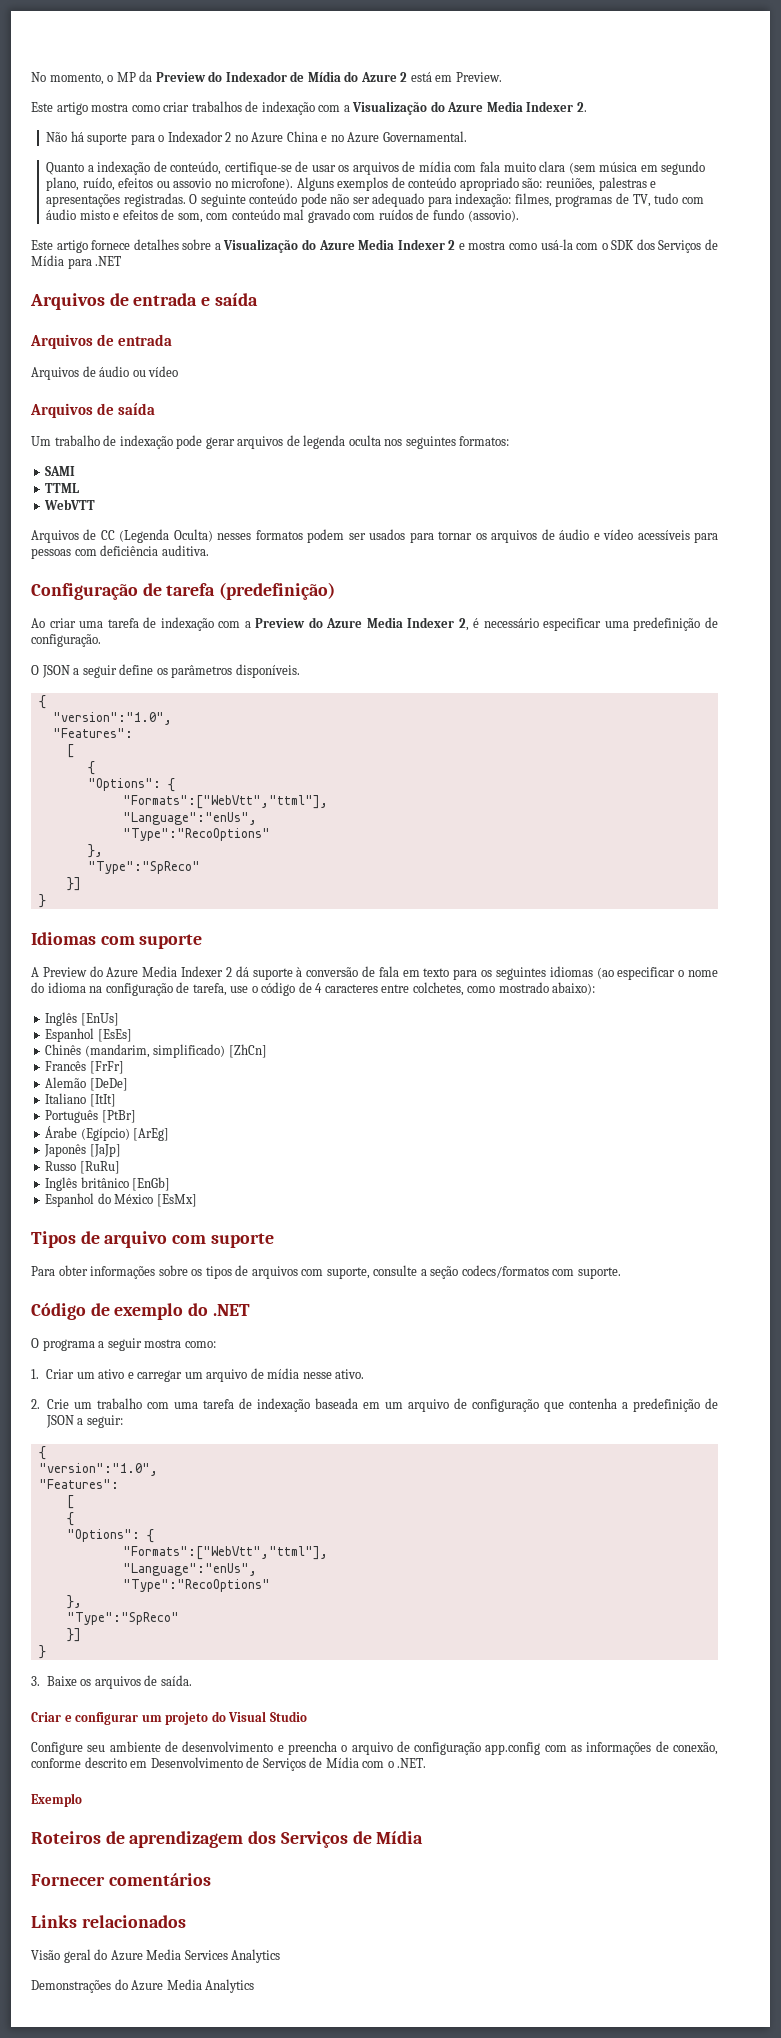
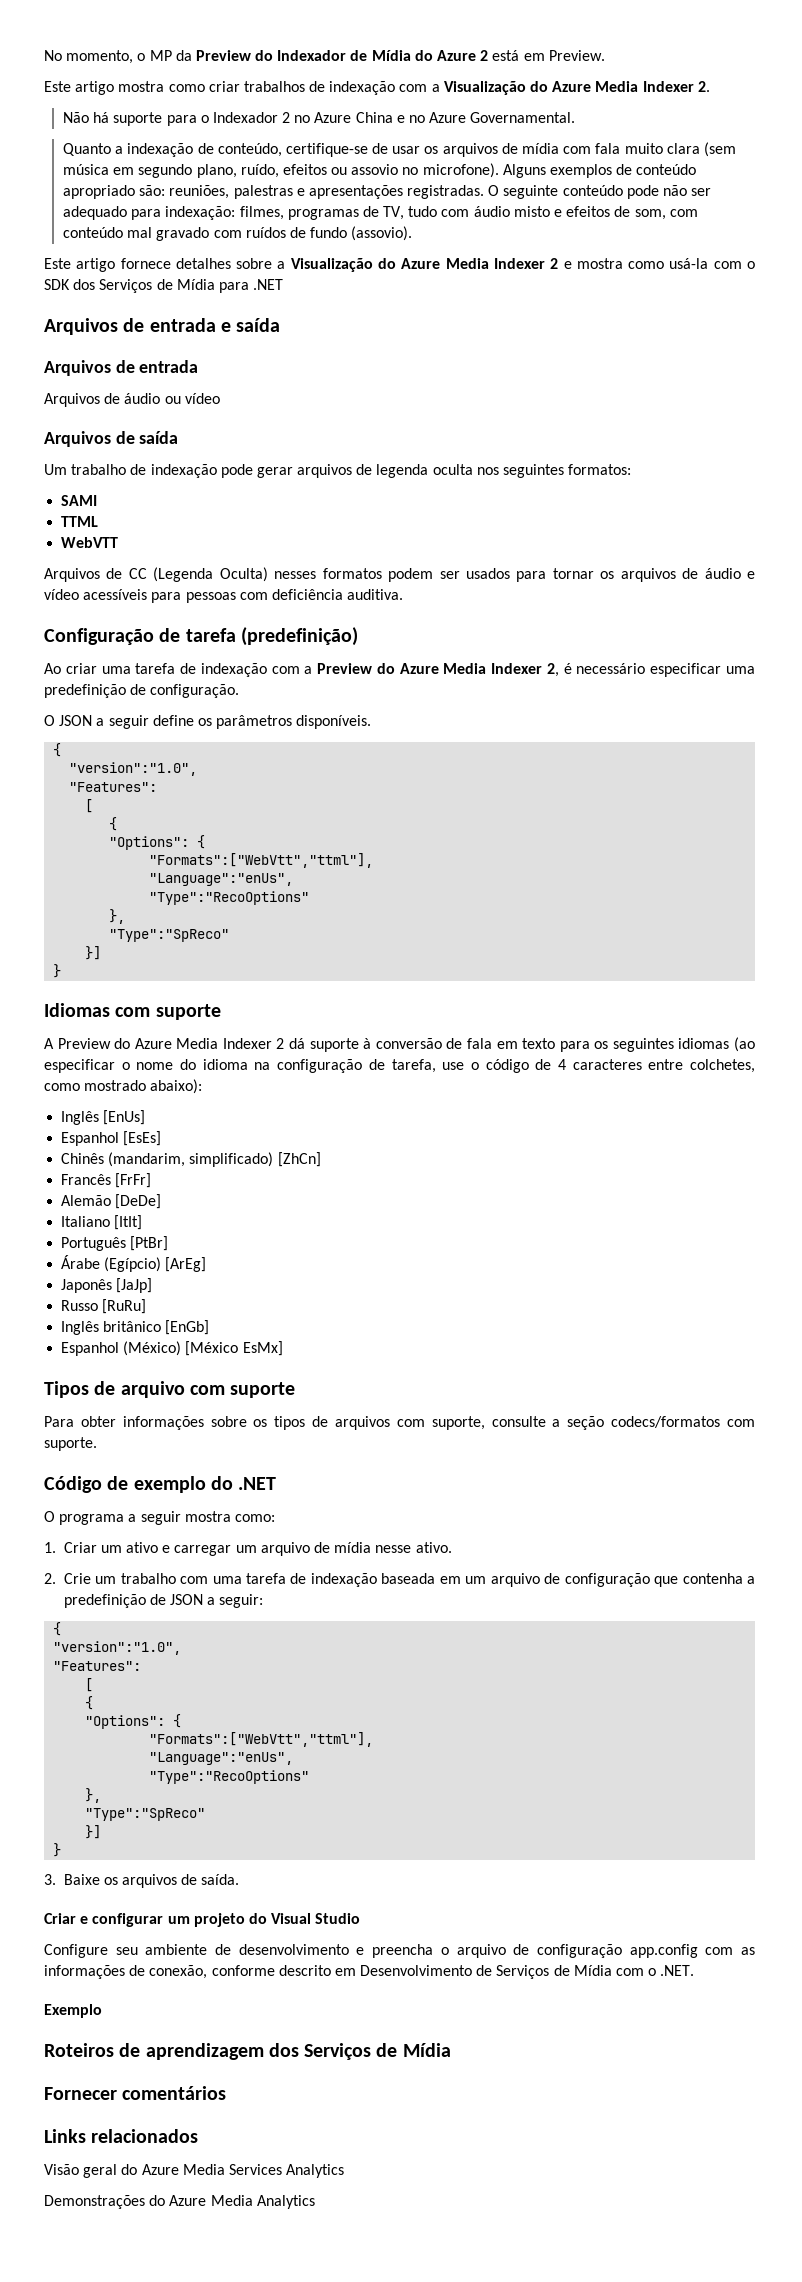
- Espanhol do México [EsMx]
+ Espanhol (México) [México EsMx]

